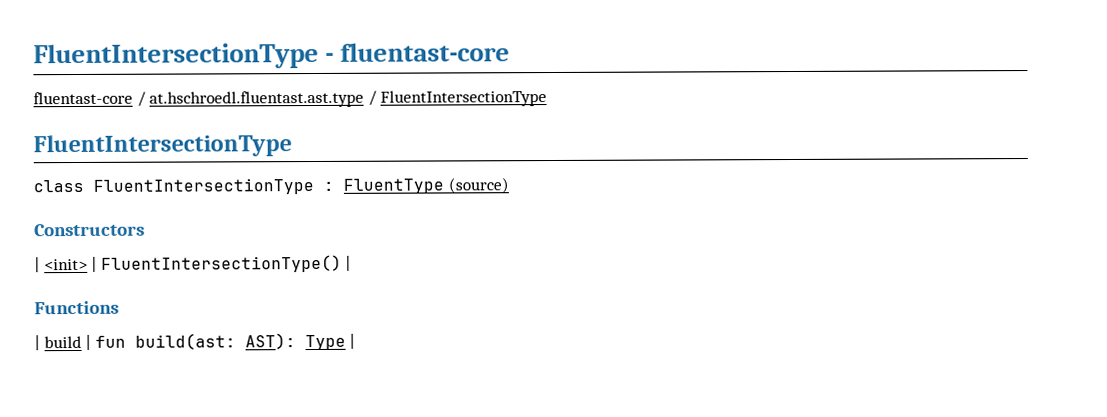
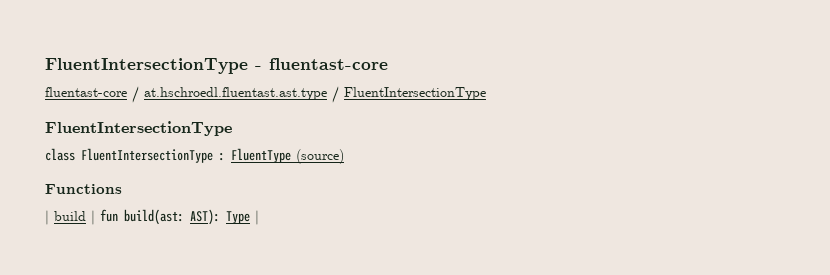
- Constructors
- | <init> | FluentIntersectionType() |

